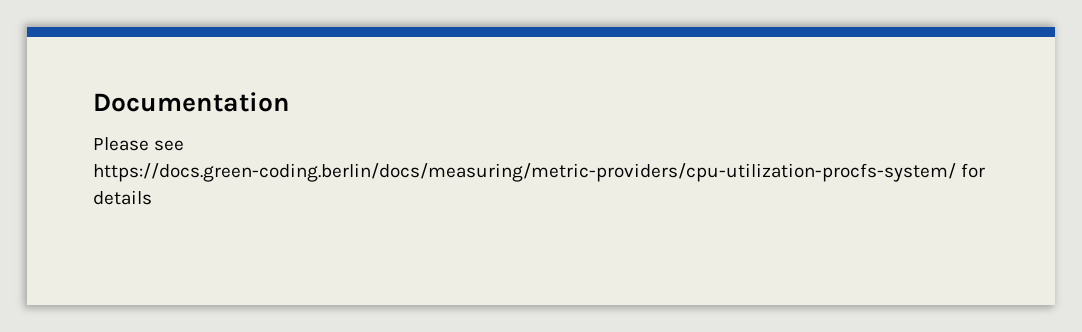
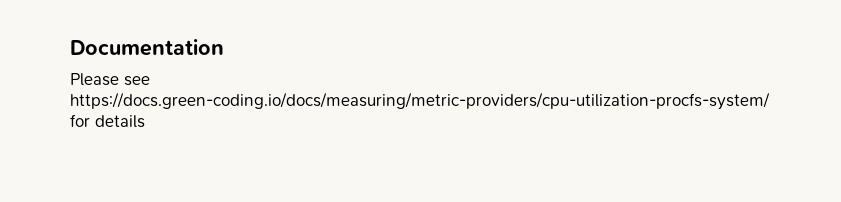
- Please see https://docs.green-coding.berlin/docs/measuring/metric-providers/cpu-utilization-procfs-system/ for details
+ Please see https://docs.green-coding.io/docs/measuring/metric-providers/cpu-utilization-procfs-system/ for details

